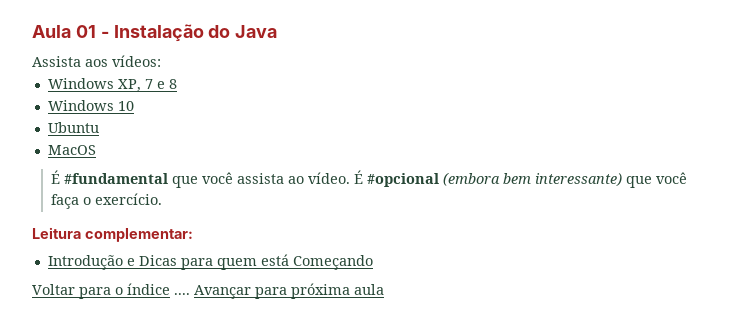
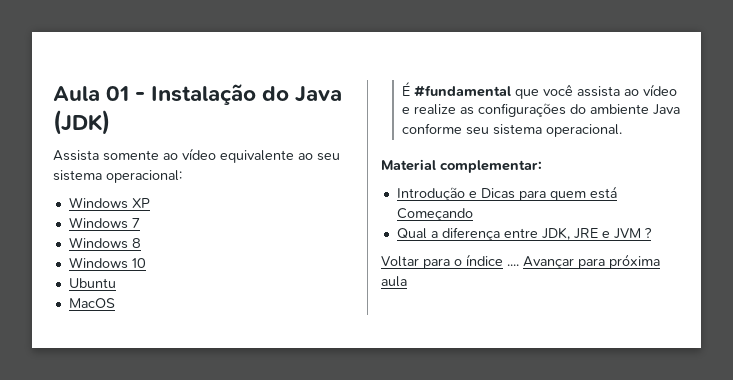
- Aula 01 - Instalação do Java
+ Aula 01 - Instalação do Java (JDK)
- Assista aos vídeos:
- Windows XP, 7 e 8
+ Assista somente ao vídeo equivalente ao seu sistema operacional:
+ Windows XP
+ Windows 7
+ Windows 8
- É #fundamental que você assista ao vídeo. É #opcional (embora bem interessante) que você faça o exercício.
- Leitura complementar:
+ É #fundamental que você assista ao vídeo e realize as configurações do ambiente Java conforme seu sistema operacional.
+ Material complementar:
+ Qual a diferença entre JDK, JRE e JVM ?

